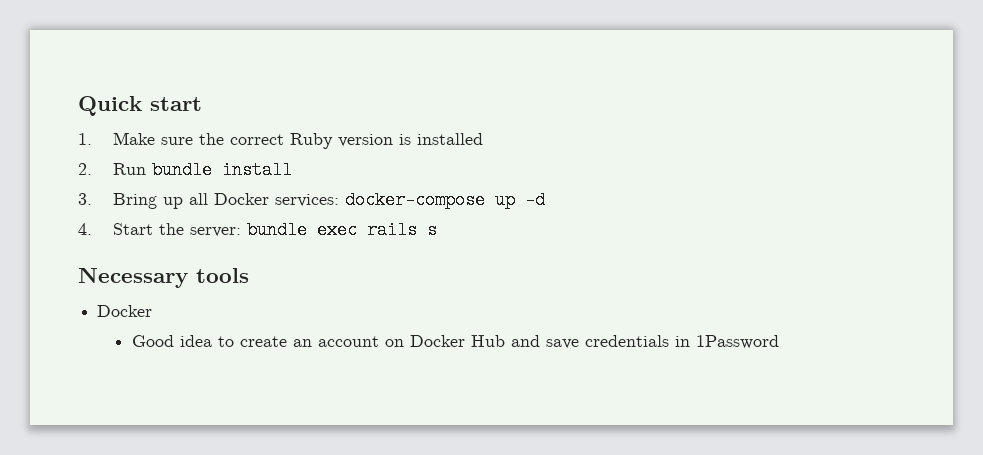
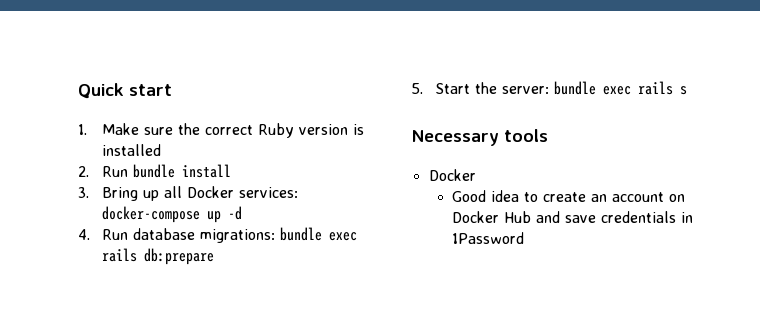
- 4. Start the server: bundle exec rails s
+ 4. Run database migrations: bundle exec rails db:prepare
+ 5. Start the server: bundle exec rails s

